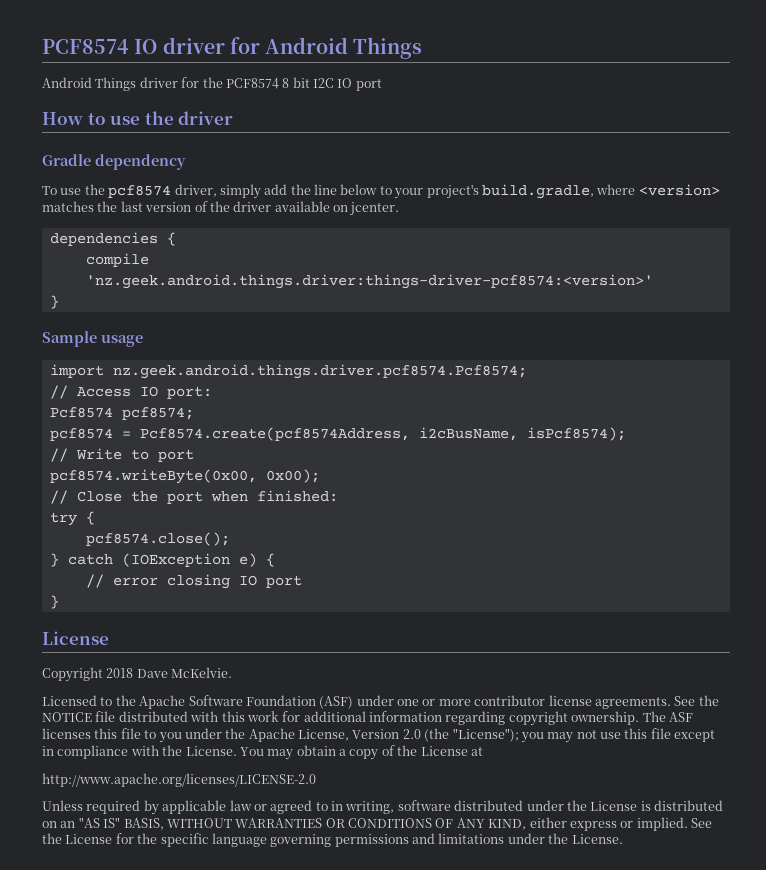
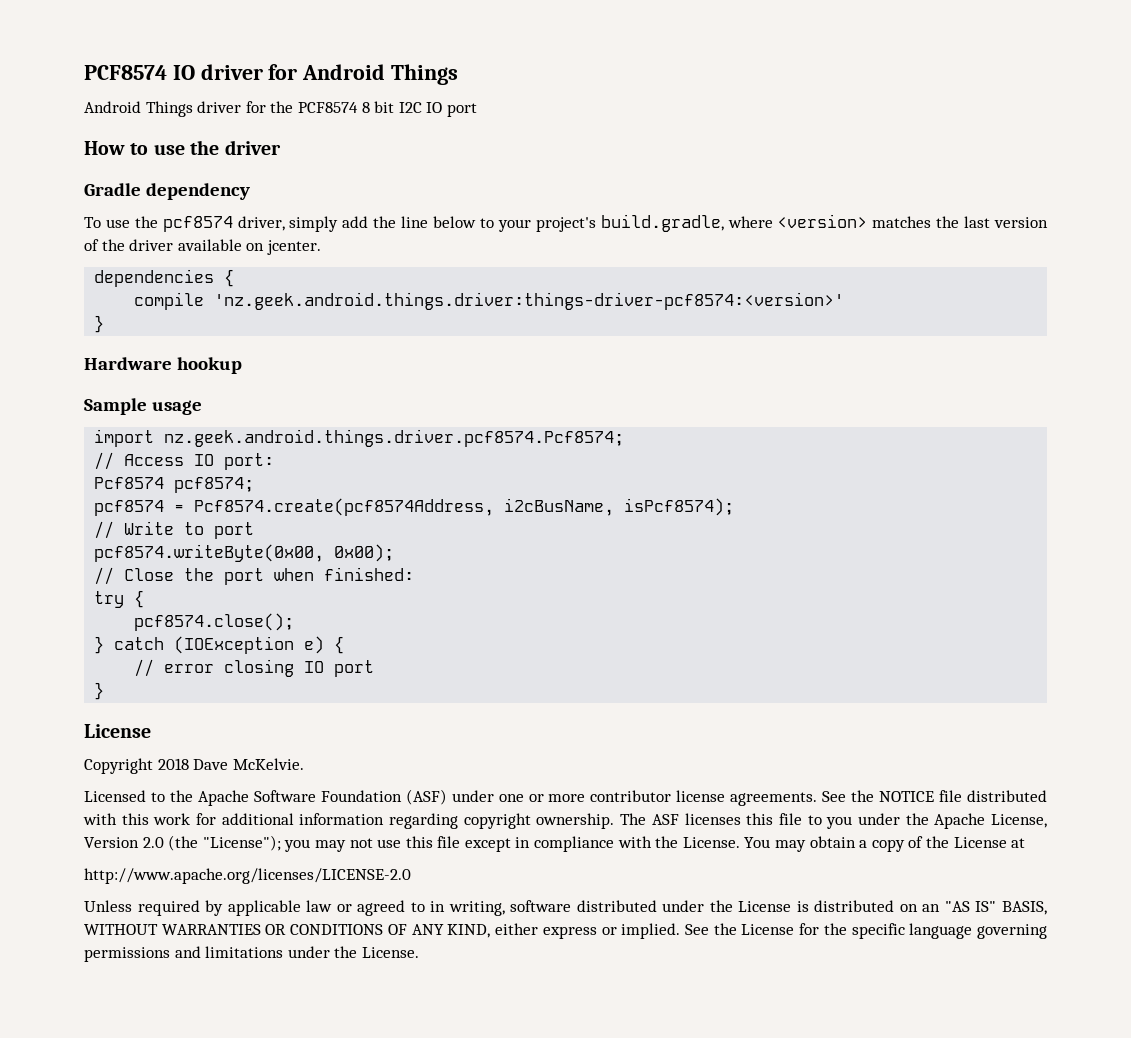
+ Hardware hookup

